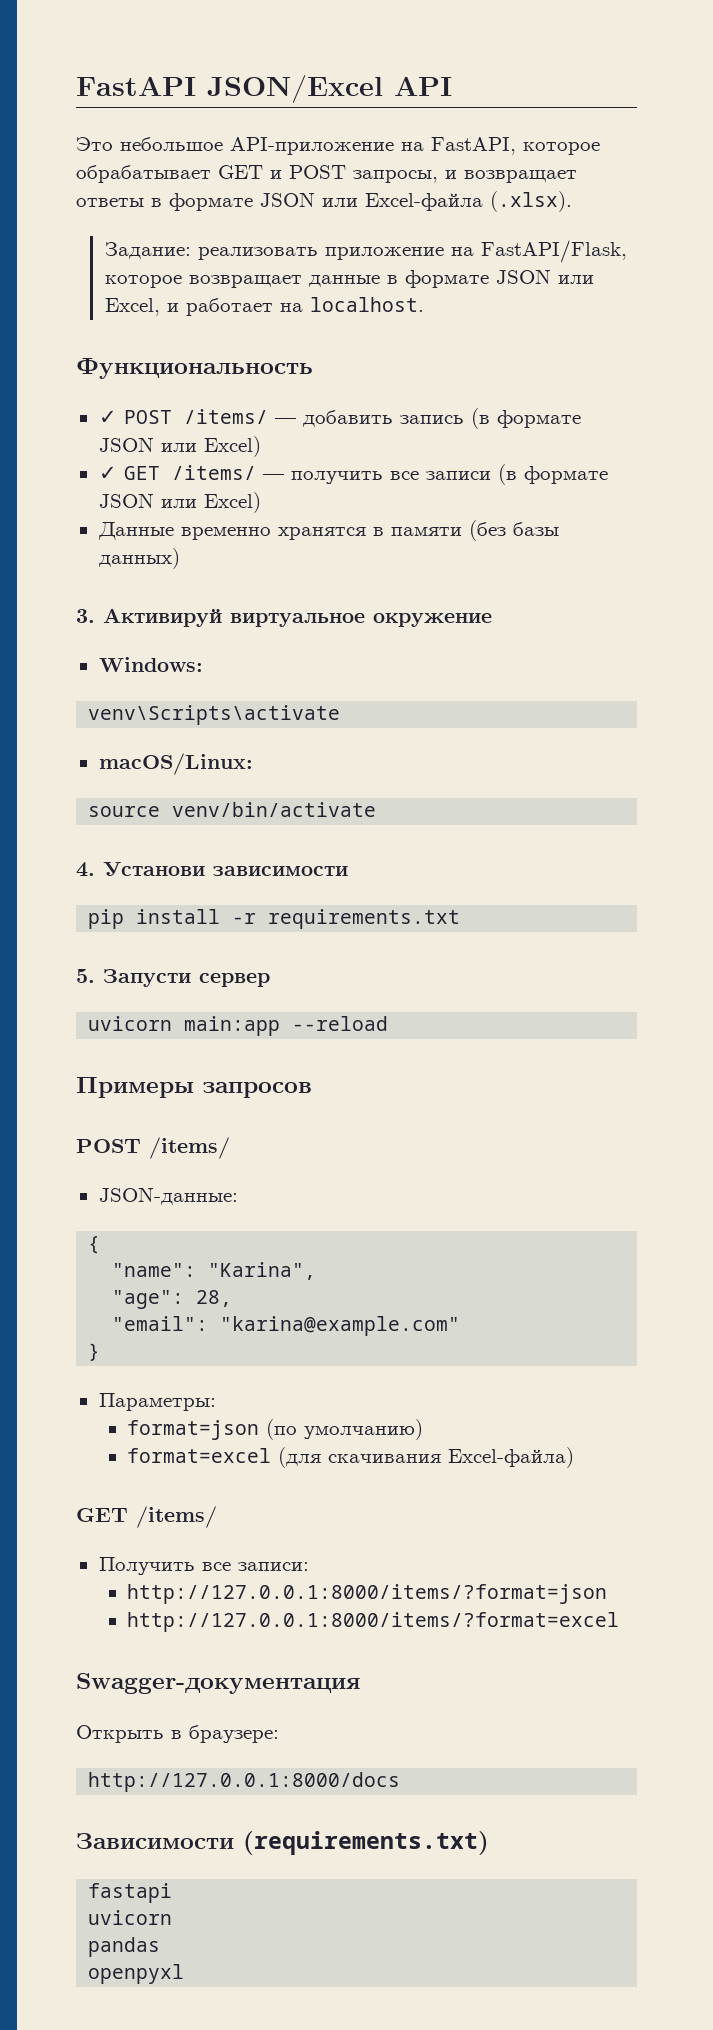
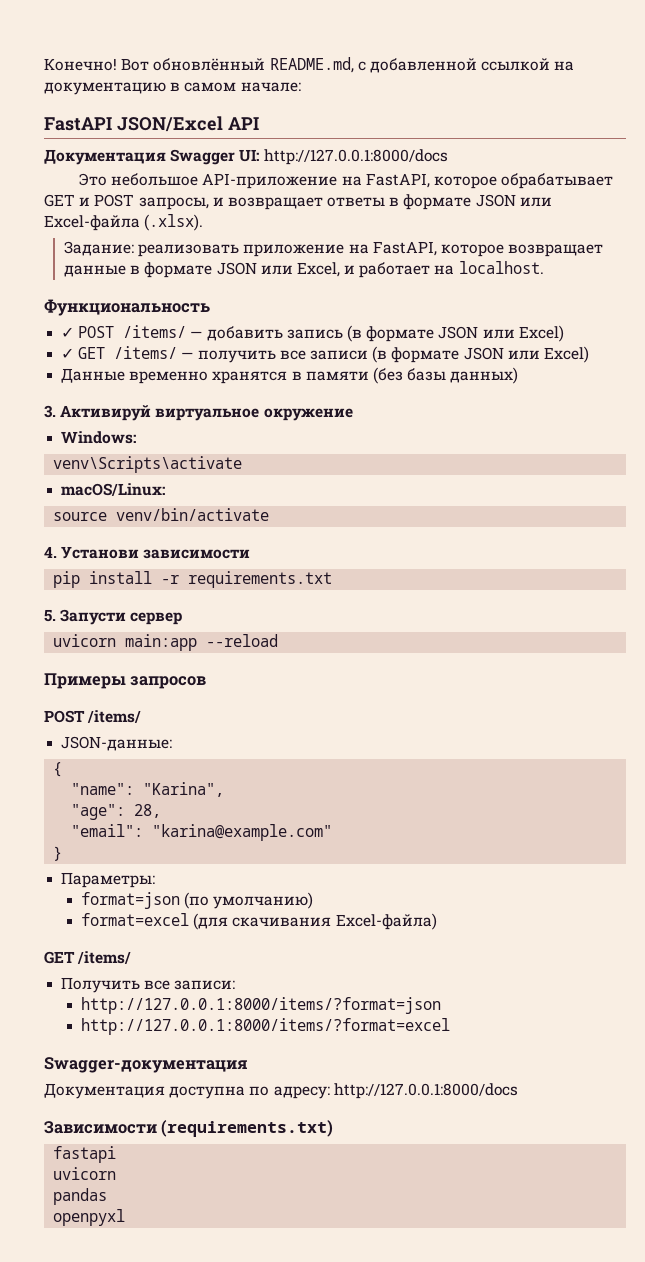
+ Конечно! Вот обновлённый README.md, с добавленной ссылкой на документацию в самом начале:
+ Документация Swagger UI: http://127.0.0.1:8000/docs
- Задание: реализовать приложение на FastAPI/Flask, которое возвращает данные в формате JSON или Excel, и работает на localhost.
+ Задание: реализовать приложение на FastAPI, которое возвращает данные в формате JSON или Excel, и работает на localhost.
- Открыть в браузере:
- http://127.0.0.1:8000/docs
+ Документация доступна по адресу: http://127.0.0.1:8000/docs

